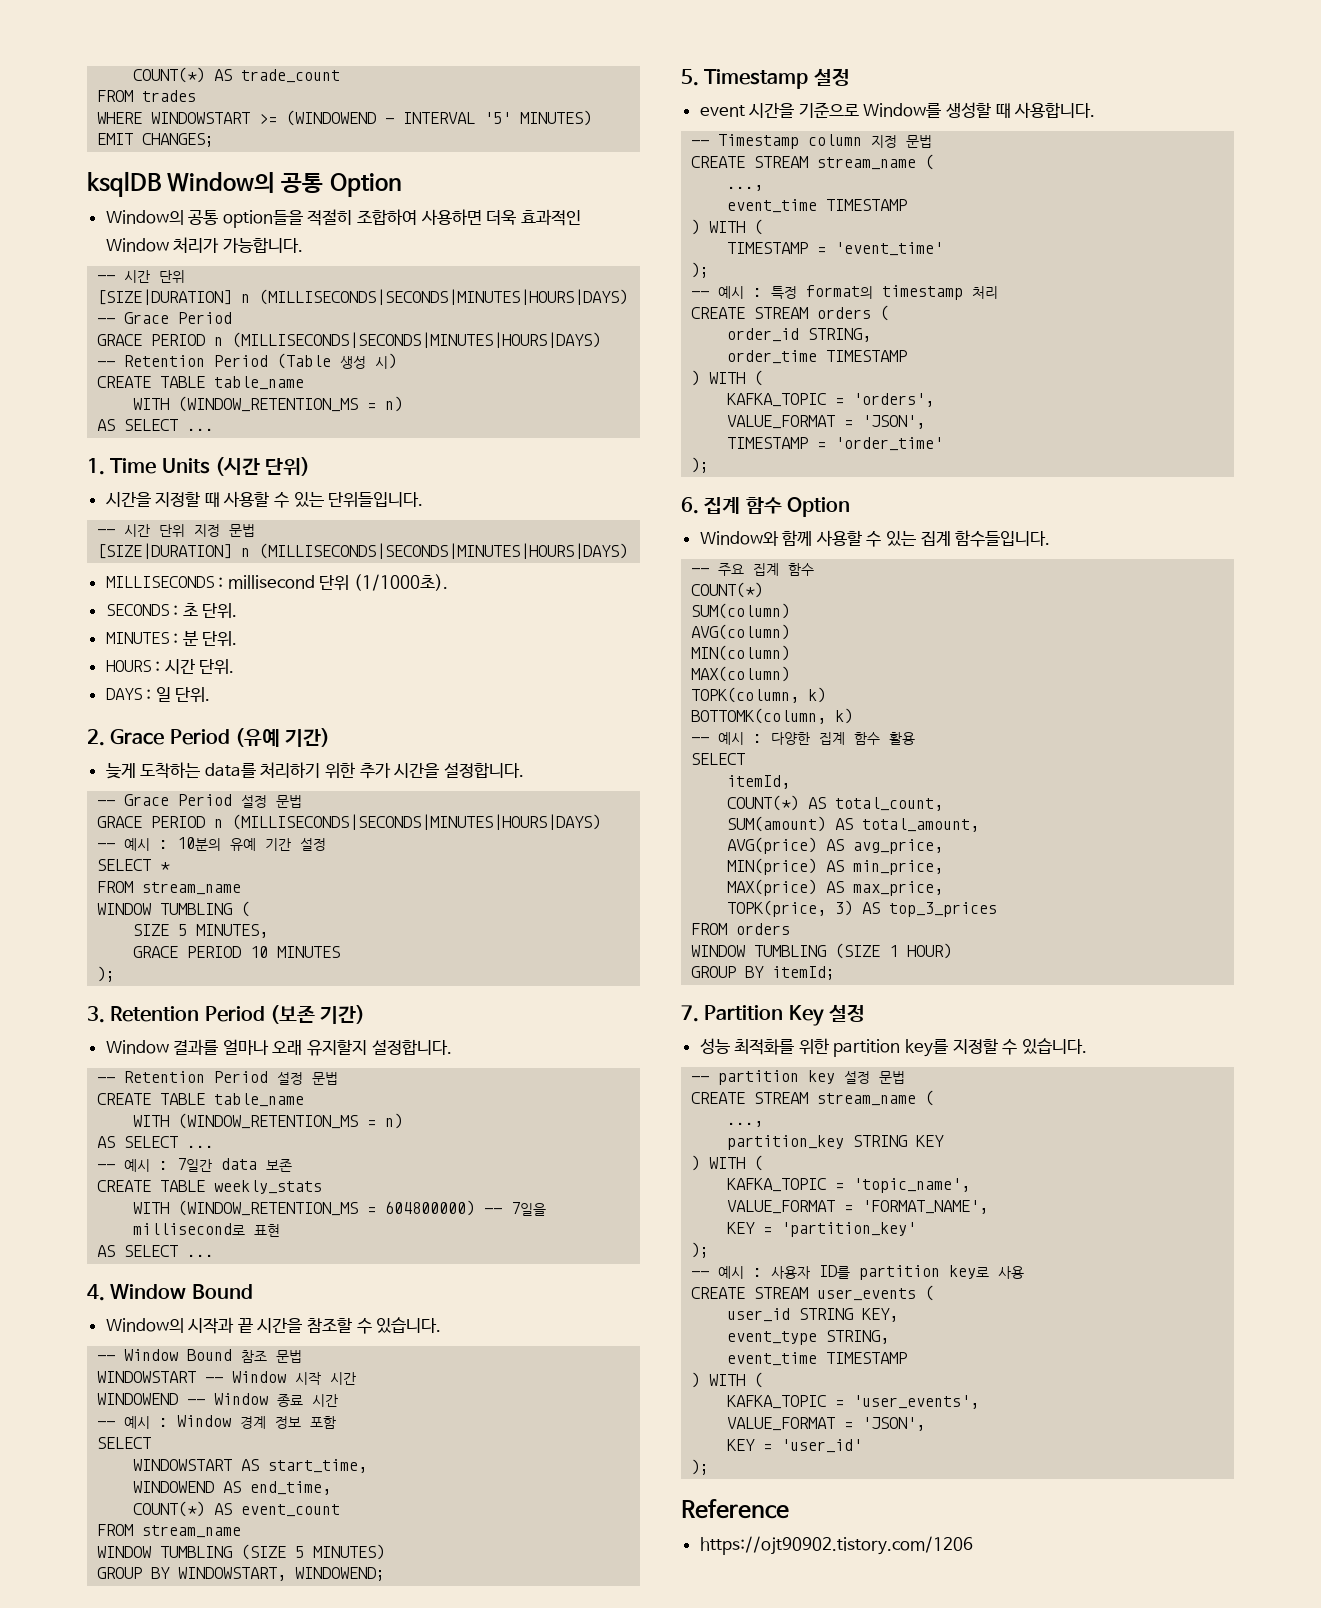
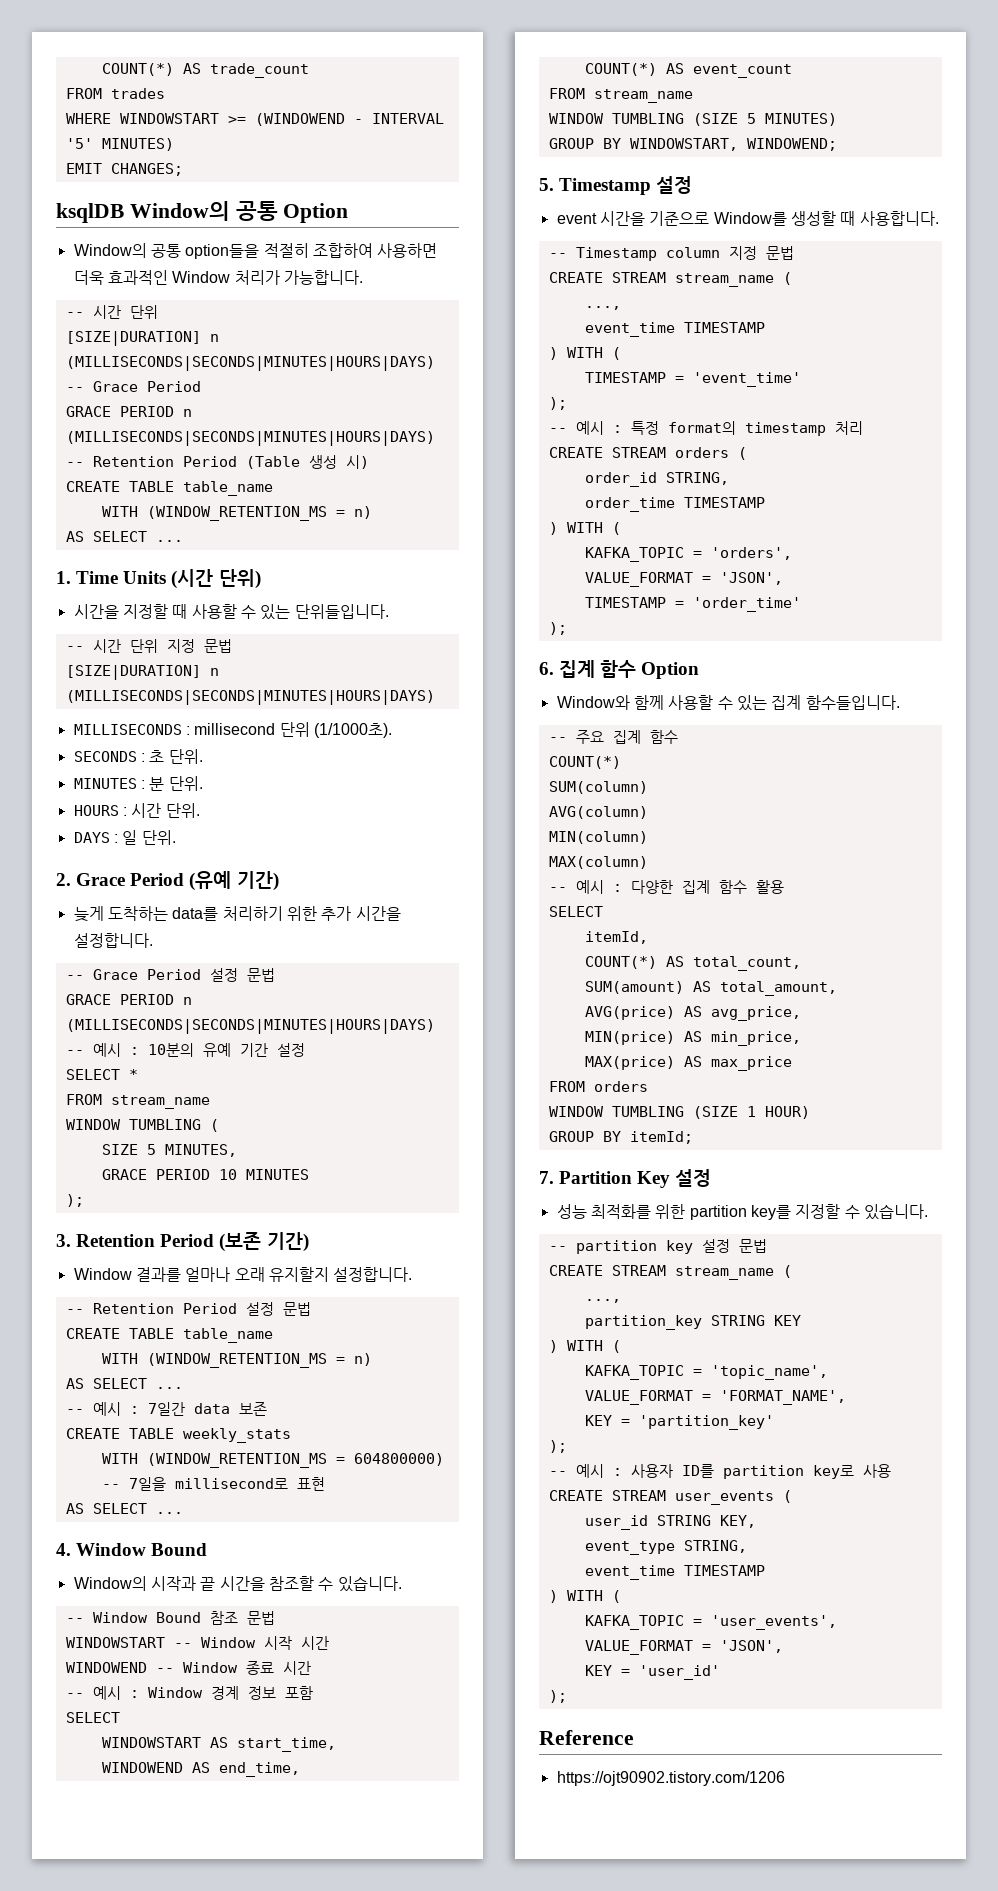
- TOPK(column, k)
- BOTTOMK(column, k)
- MAX(price) AS max_price,
- TOPK(price, 3) AS top_3_prices
+ MAX(price) AS max_price

